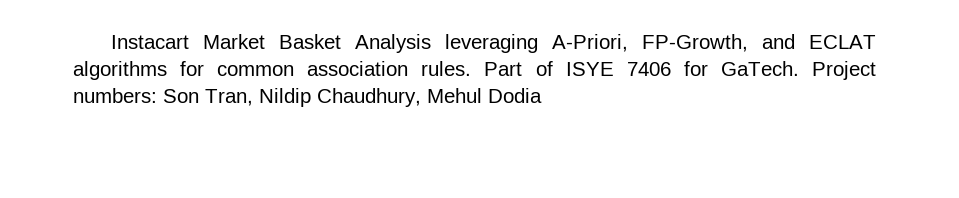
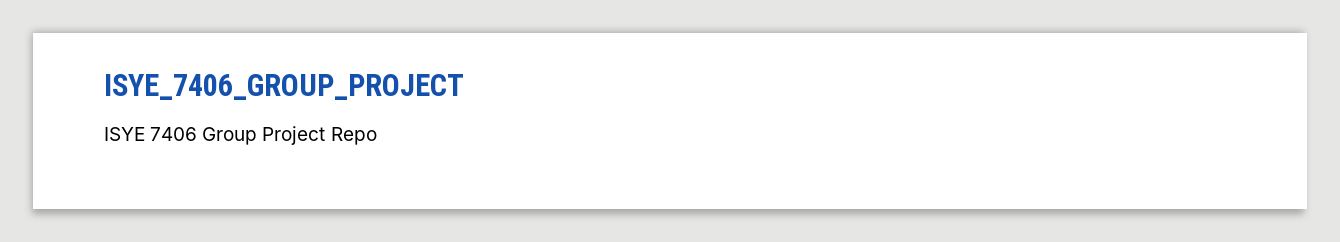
- Instacart Market Basket Analysis leveraging A-Priori, FP-Growth, and ECLAT algorithms for common association rules. Part of ISYE 7406 for GaTech. Project numbers: Son Tran, Nildip Chaudhury, Mehul Dodia
+ ISYE_7406_GROUP_PROJECT
+ ISYE 7406 Group Project Repo

